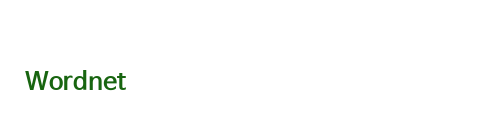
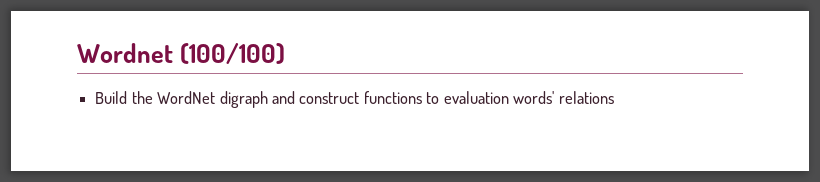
- Wordnet
+ Wordnet (100/100)
+ Build the WordNet digraph and construct functions to evaluation words' relations

